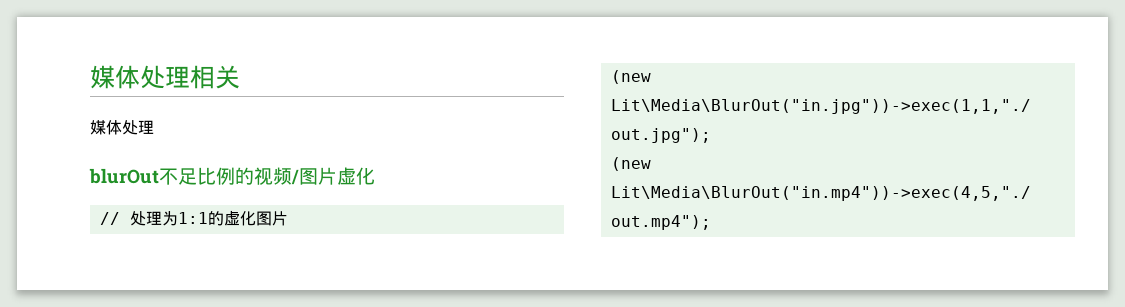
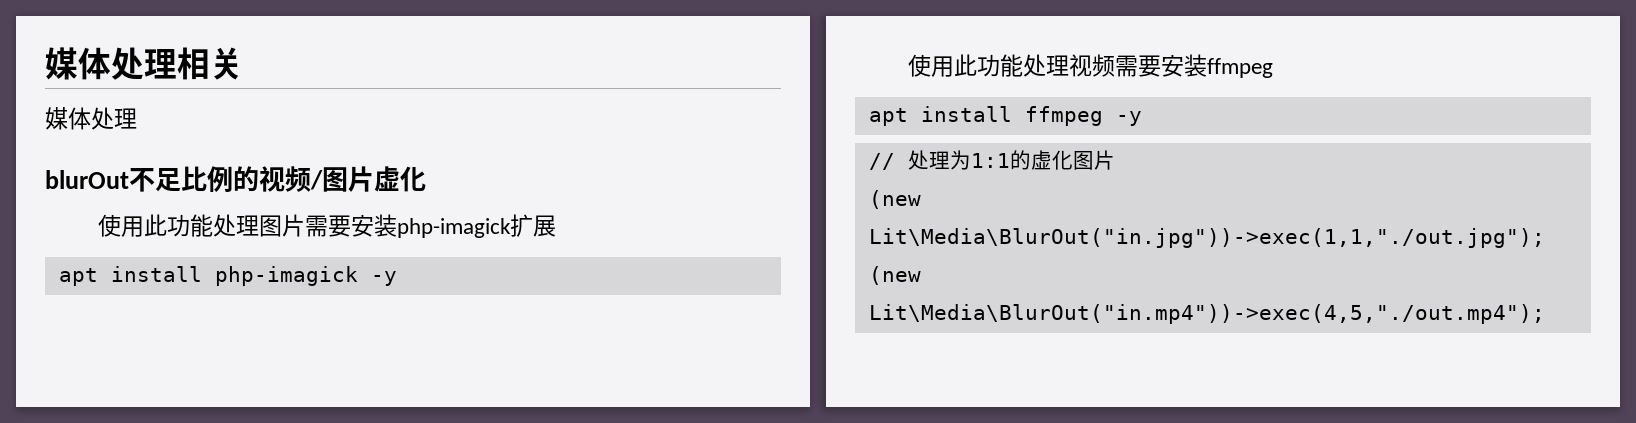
+ 使用此功能处理图片需要安装php-imagick扩展
+ apt install php-imagick -y
+ 使用此功能处理视频需要安装ffmpeg
+ apt install ffmpeg -y

